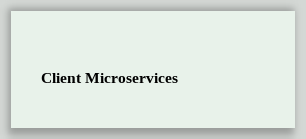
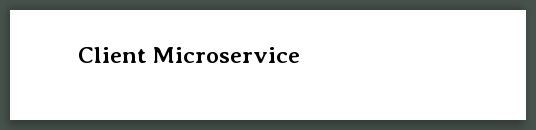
- Client Microservices
+ Client Microservice

